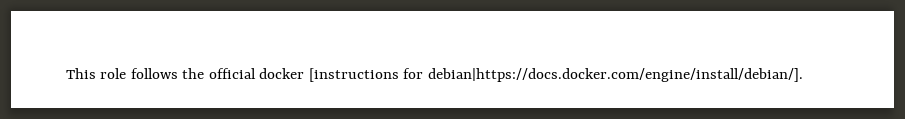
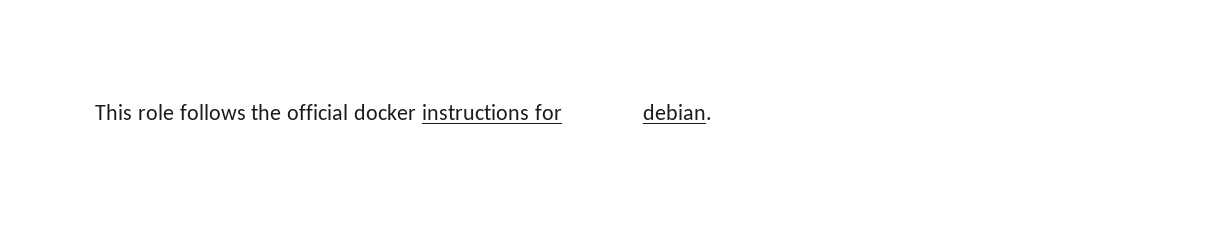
- This role follows the official docker [instructions for debian|https://docs.docker.com/engine/install/debian/].
+ This role follows the official docker instructions for debian.

